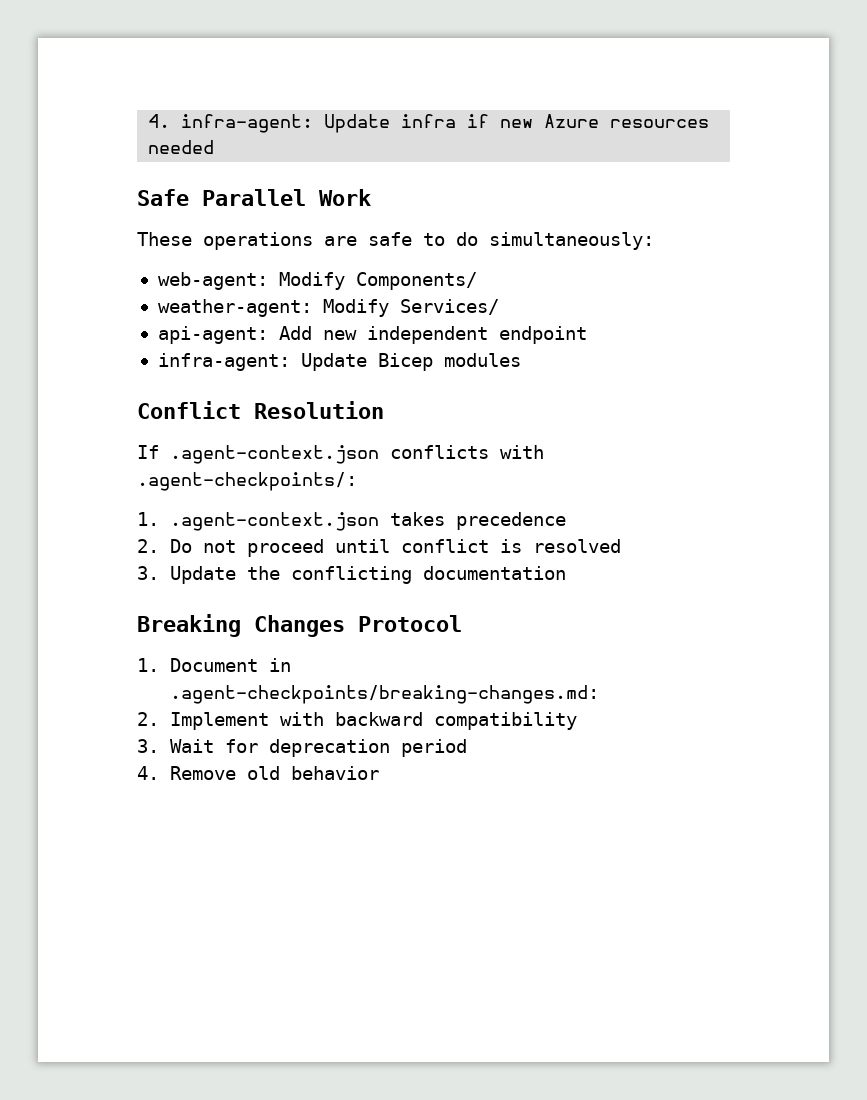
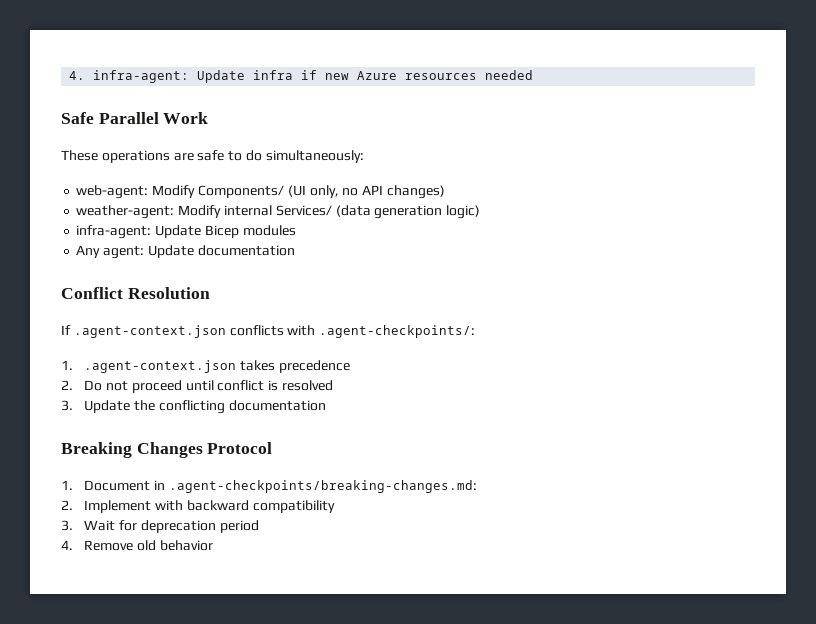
- web-agent: Modify Components/
+ web-agent: Modify Components/ (UI only, no API changes)
- weather-agent: Modify Services/
- api-agent: Add new independent endpoint
+ weather-agent: Modify internal Services/ (data generation logic)
+ Any agent: Update documentation

